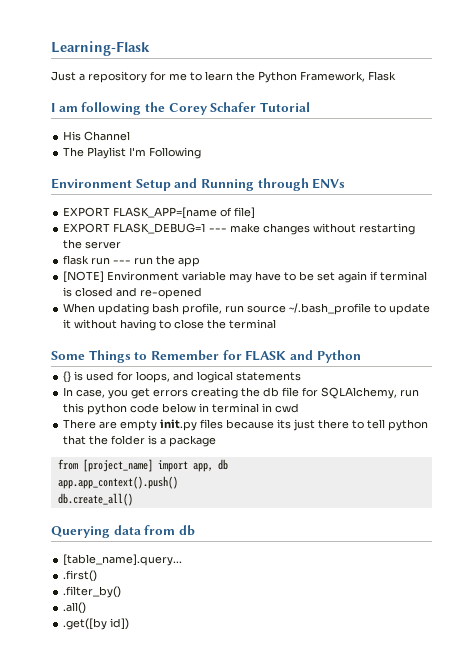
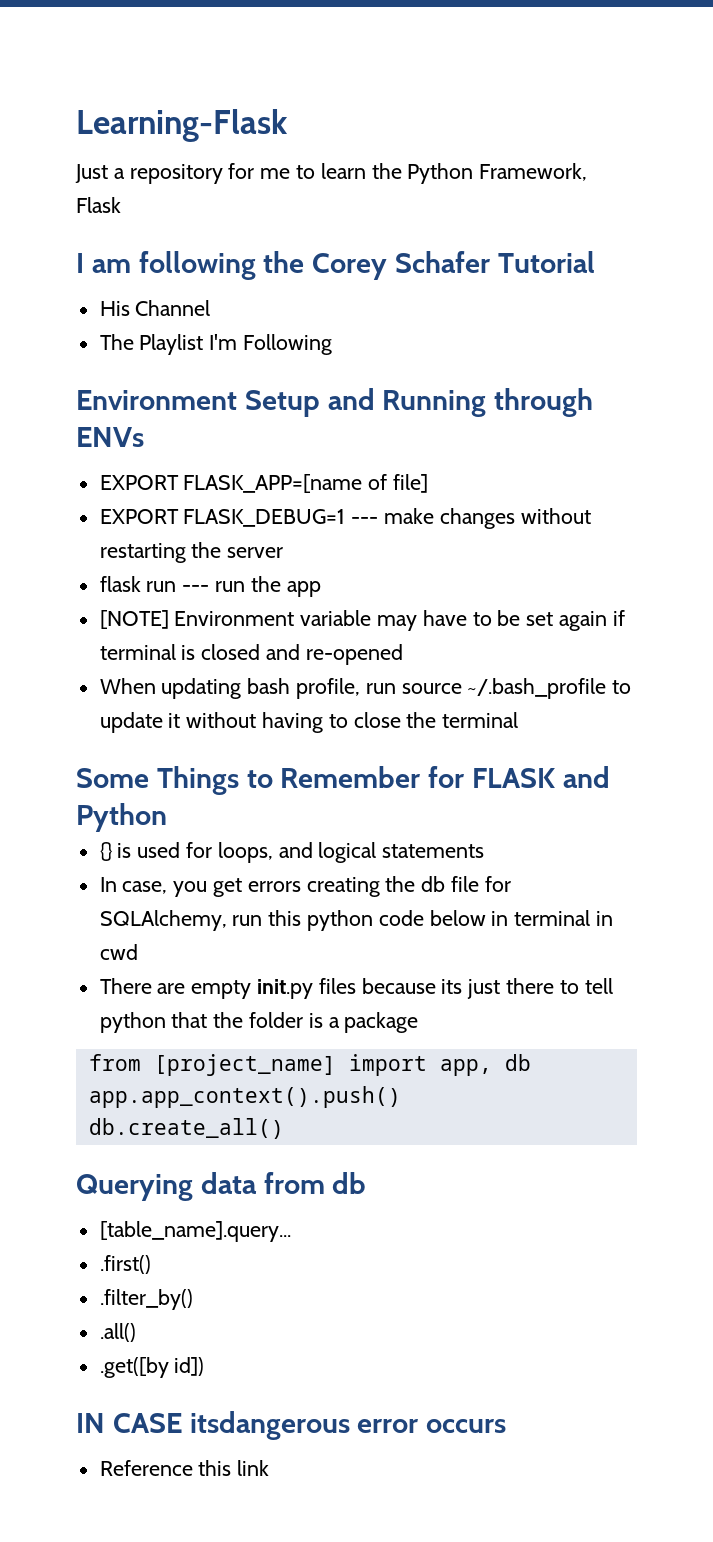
+ IN CASE itsdangerous error occurs
+ Reference this link

